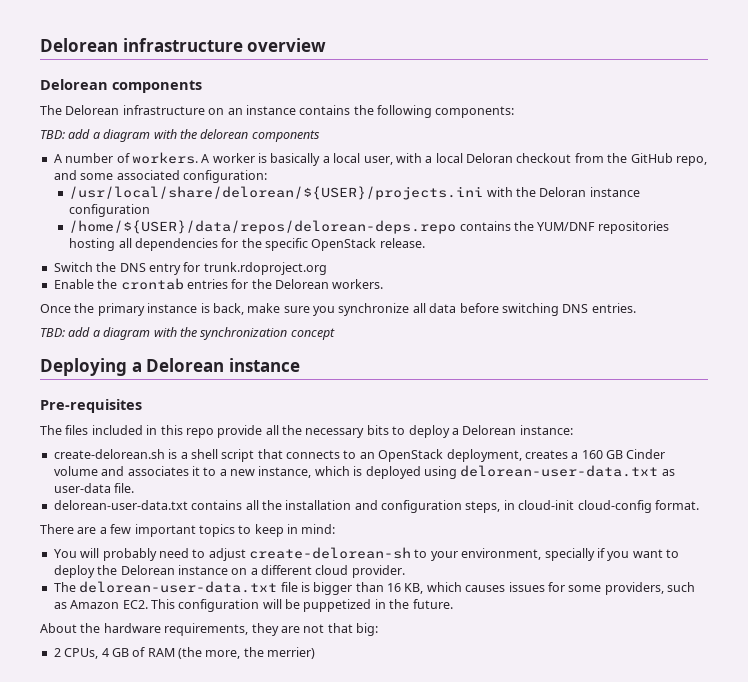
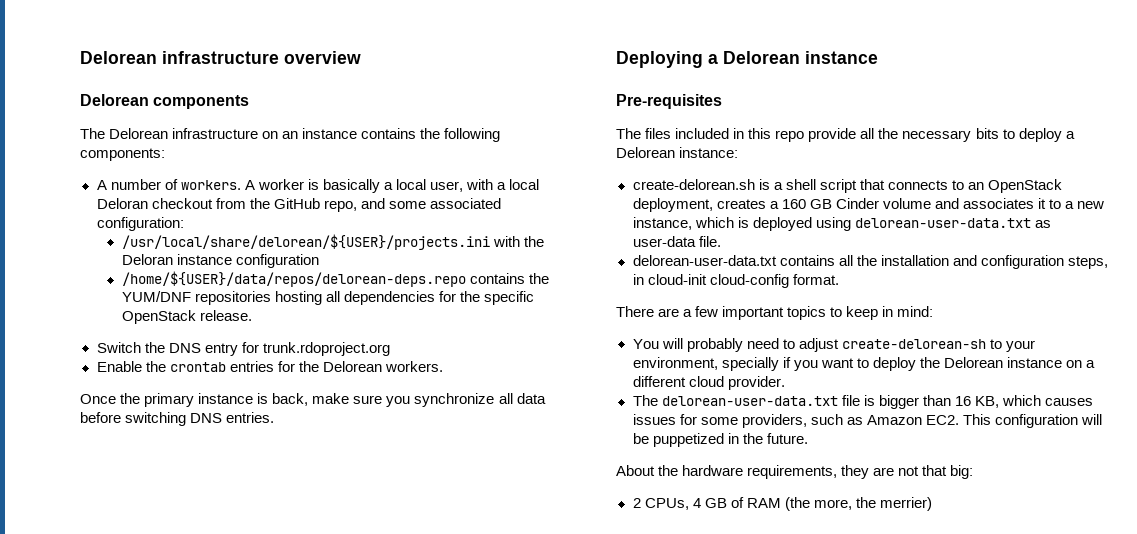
- TBD: add a diagram with the delorean components
- TBD: add a diagram with the synchronization concept

